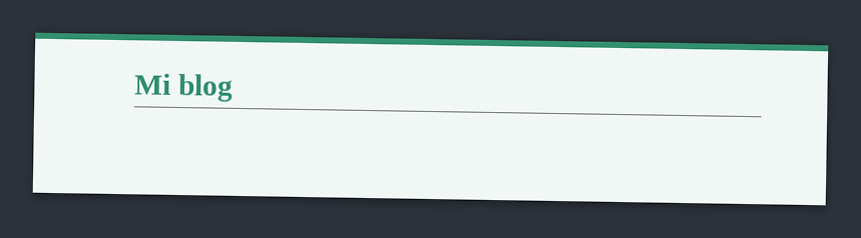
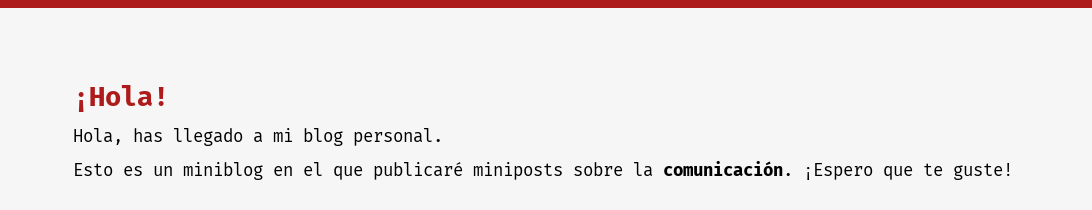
- Mi blog
+ ¡Hola!
+ Hola, has llegado a mi blog personal.
+ Esto es un miniblog en el que publicaré miniposts sobre la comunicación. ¡Espero que te guste!

